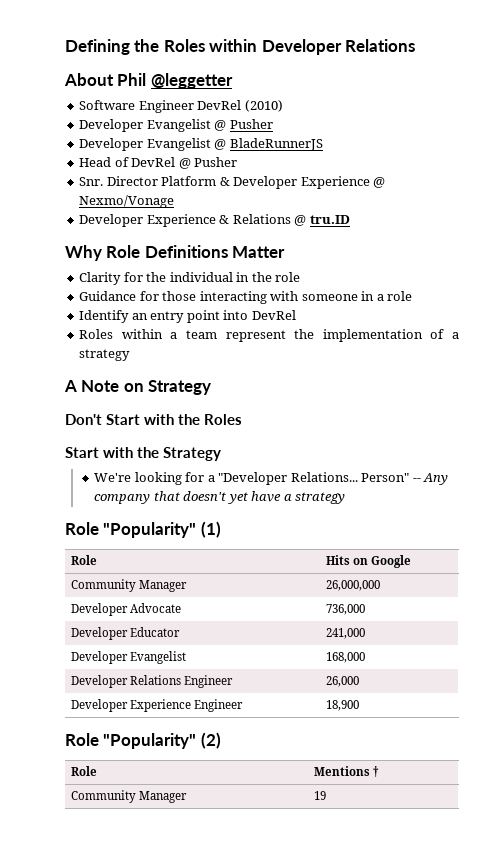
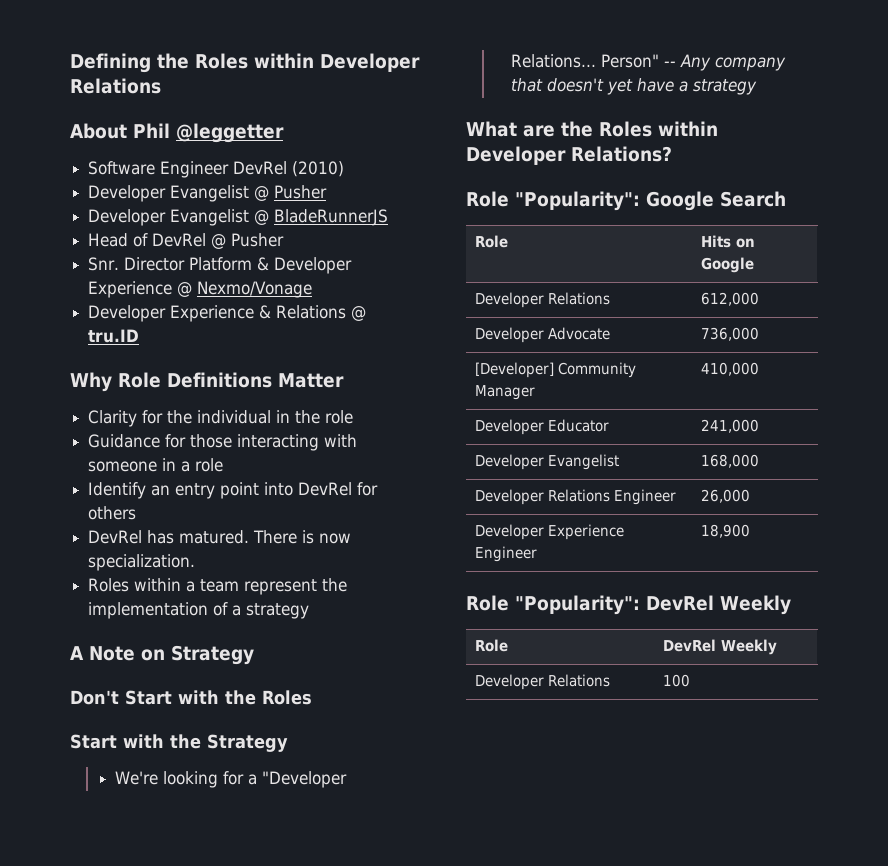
- Identify an entry point into DevRel
+ Identify an entry point into DevRel for others
+ DevRel has matured. There is now specialization.
- Role "Popularity" (1)
+ What are the Roles within Developer Relations?
+ Role "Popularity": Google Search
- Community Manager | 26,000,000
+ Developer Relations | 612,000
+ [Developer] Community Manager | 410,000
- Role "Popularity" (2)
- Role | Mentions †
- Community Manager | 19
+ Role "Popularity": DevRel Weekly
+ Role | DevRel Weekly
+ Developer Relations | 100

